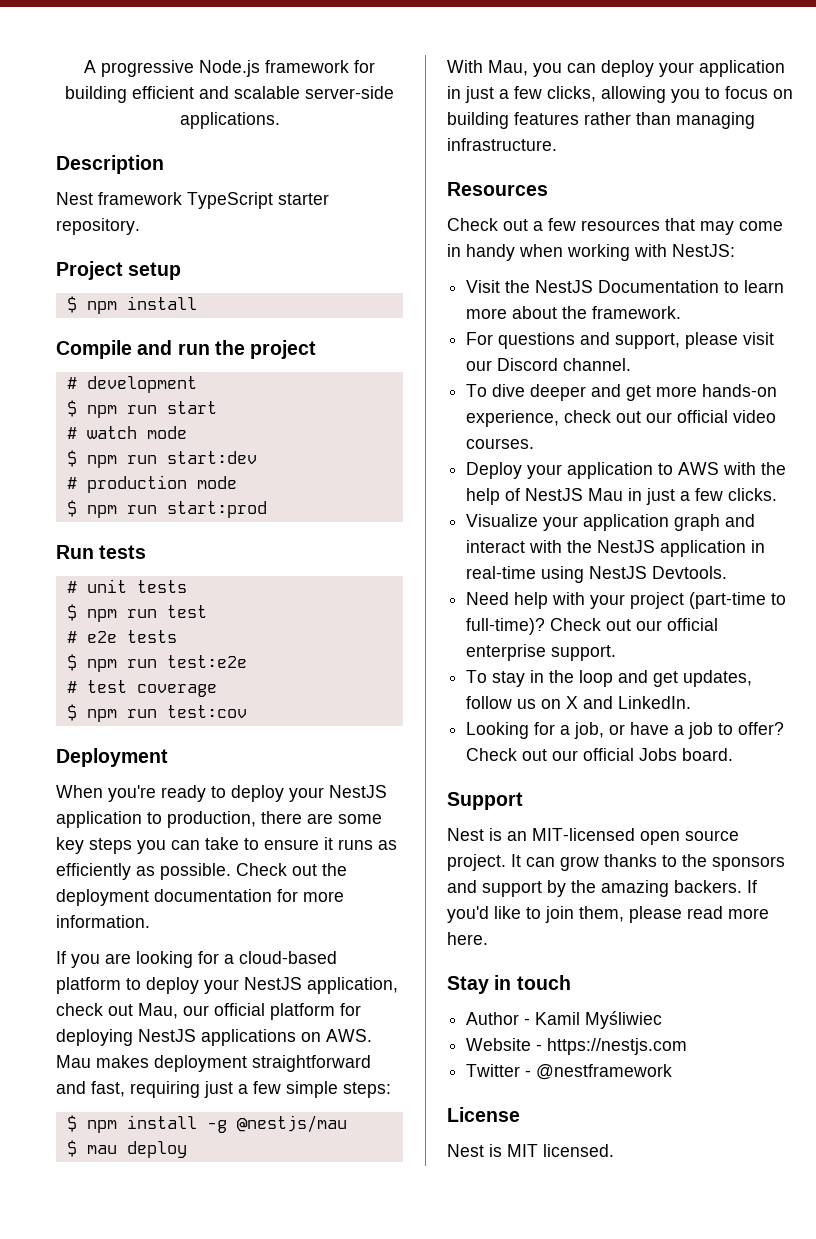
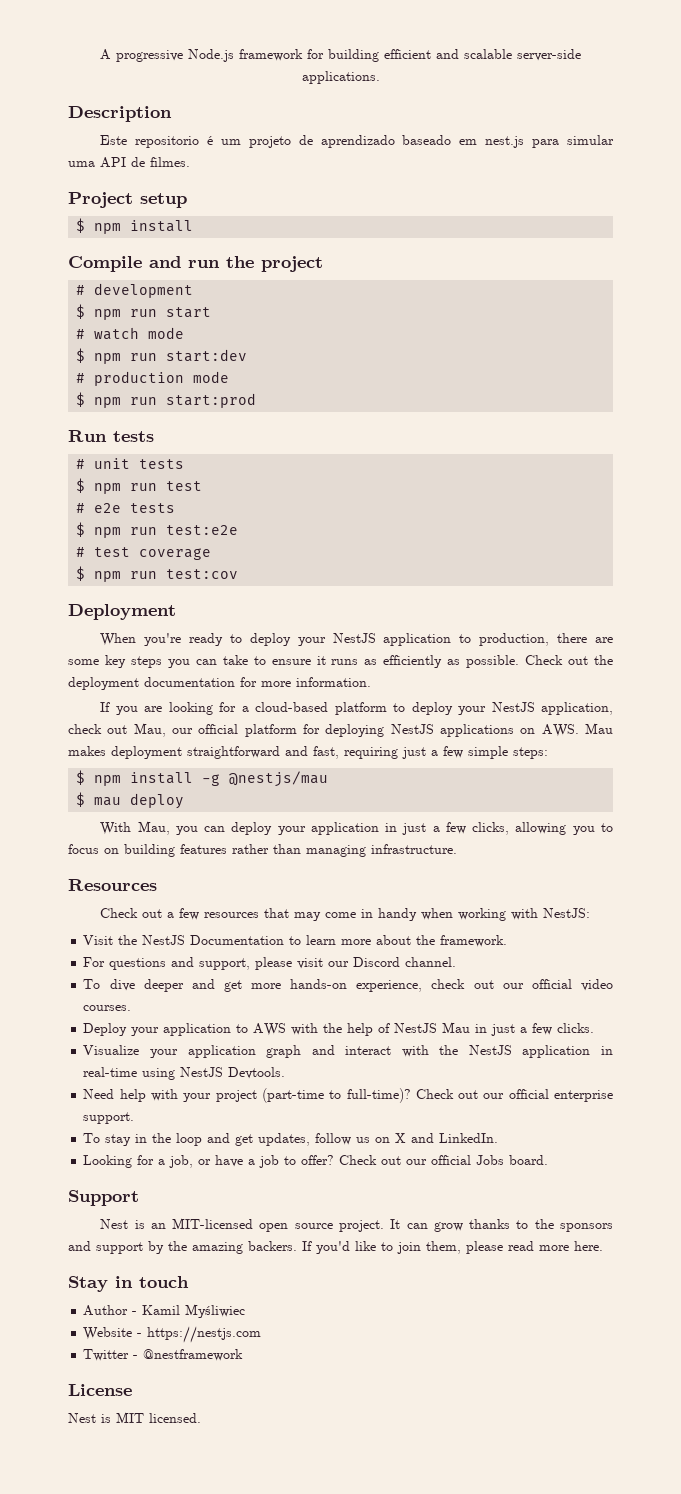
- Nest framework TypeScript starter repository.
+ Este repositorio é um projeto de aprendizado baseado em nest.js para simular uma API de filmes.

